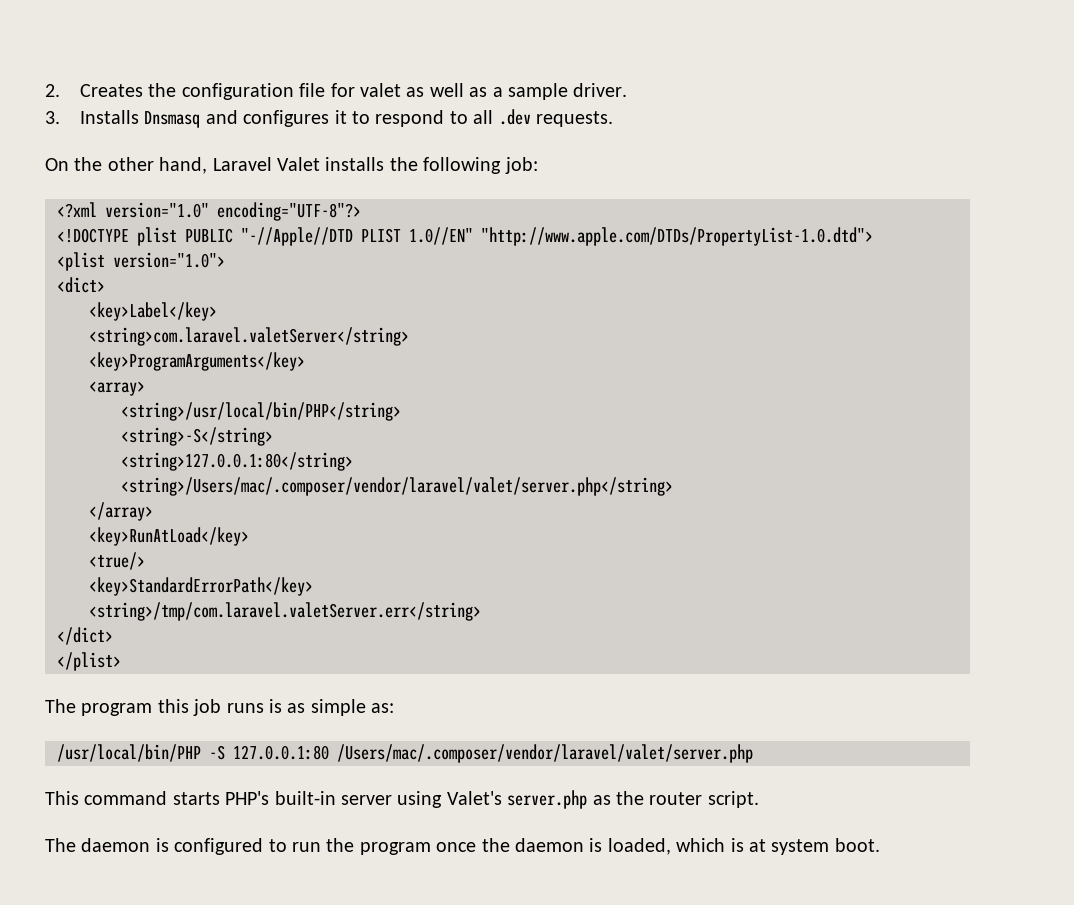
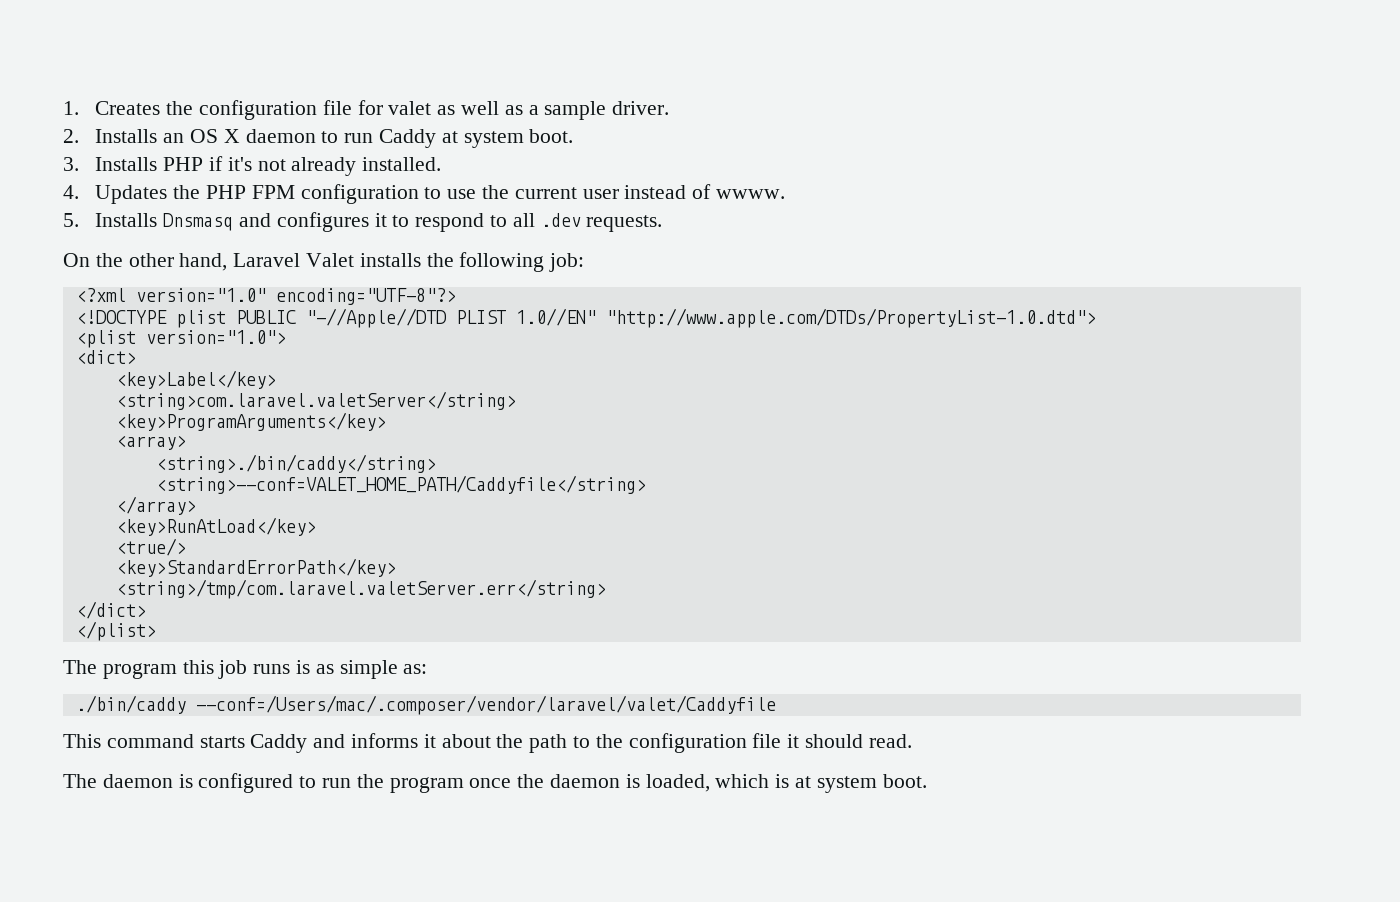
- 2. Creates the configuration file for valet as well as a sample driver.
+ 1. Creates the configuration file for valet as well as a sample driver.
- 3. Installs Dnsmasq and configures it to respond to all .dev requests.
+ 2. Installs an OS X daemon to run Caddy at system boot.
+ 3. Installs PHP if it's not already installed.
+ 4. Updates the PHP FPM configuration to use the current user instead of wwww.
+ 5. Installs Dnsmasq and configures it to respond to all .dev requests.
- <string>/usr/local/bin/PHP</string>
- <string>-S</string>
- <string>127.0.0.1:80</string>
- <string>/Users/mac/.composer/vendor/laravel/valet/server.php</string>
+ <string>./bin/caddy</string>
+ <string>--conf=VALET_HOME_PATH/Caddyfile</string>
- /usr/local/bin/PHP -S 127.0.0.1:80 /Users/mac/.composer/vendor/laravel/valet/server.php
+ ./bin/caddy --conf=/Users/mac/.composer/vendor/laravel/valet/Caddyfile
- This command starts PHP's built-in server using Valet's server.php as the router script.
+ This command starts Caddy and informs it about the path to the configuration file it should read.

